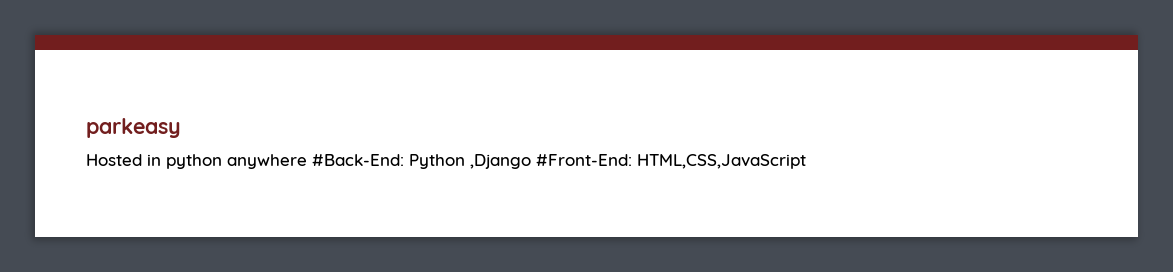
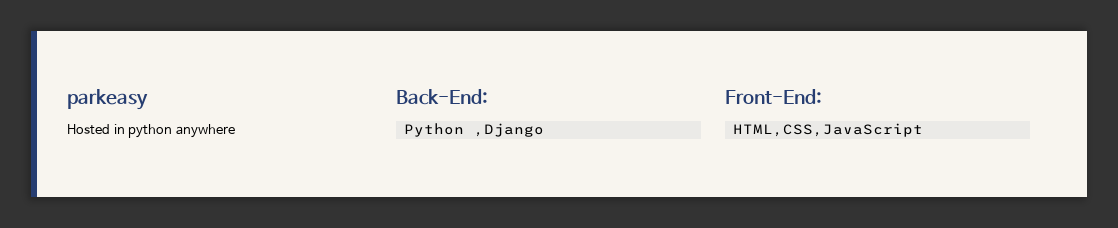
- Hosted in python anywhere #Back-End: Python ,Django #Front-End: HTML,CSS,JavaScript
+ Hosted in python anywhere
+ Back-End:
+ Python ,Django
+ Front-End:
+ HTML,CSS,JavaScript

